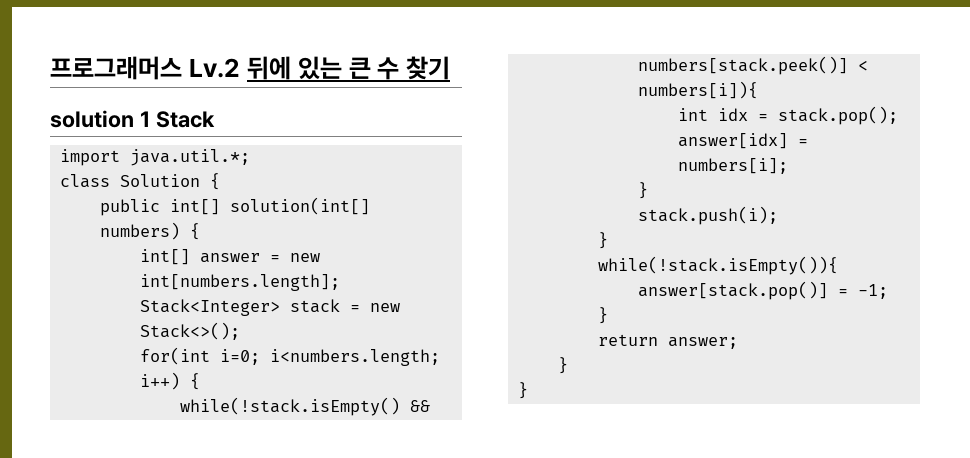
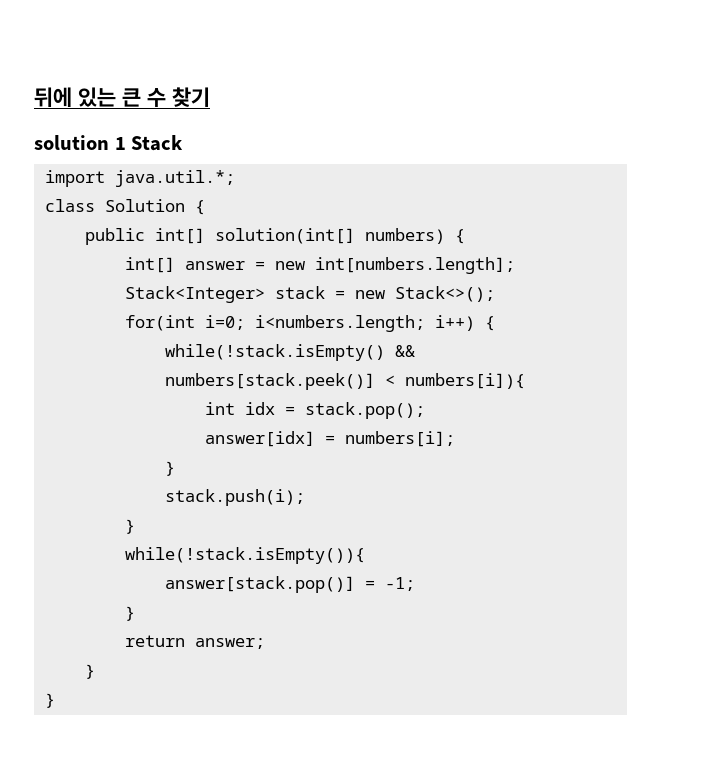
- 프로그래머스 Lv.2 뒤에 있는 큰 수 찾기
+ 뒤에 있는 큰 수 찾기

